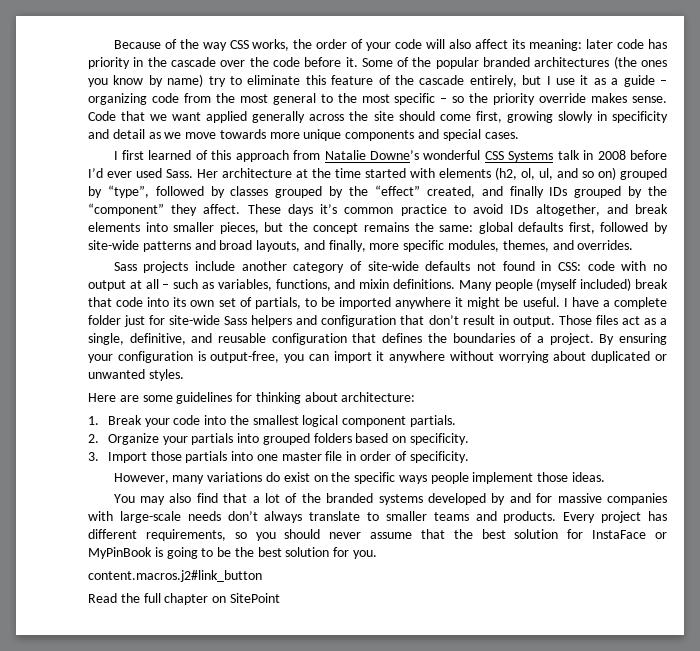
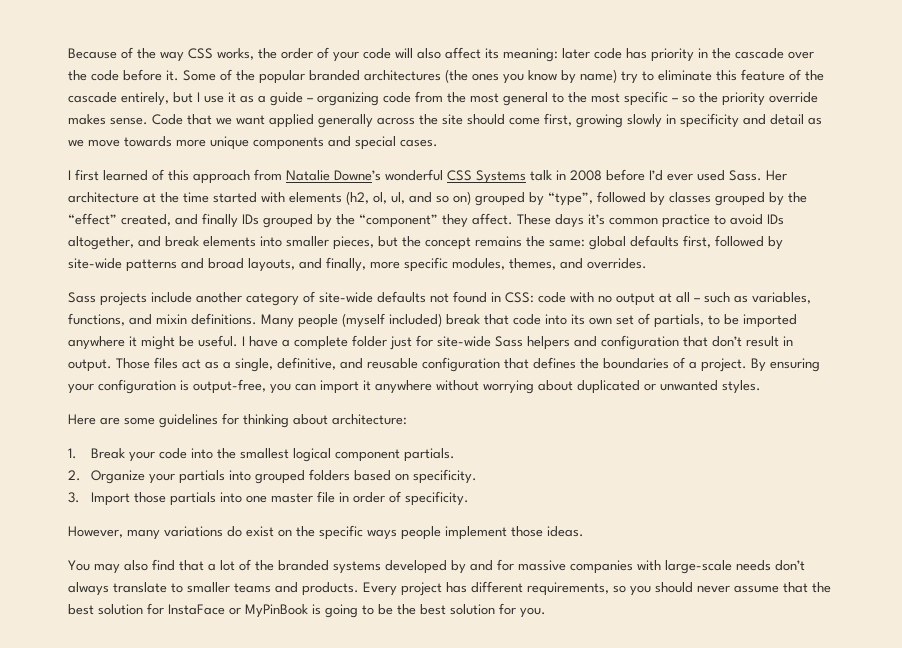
- content.macros.j2#link_button
- Read the full chapter on SitePoint

